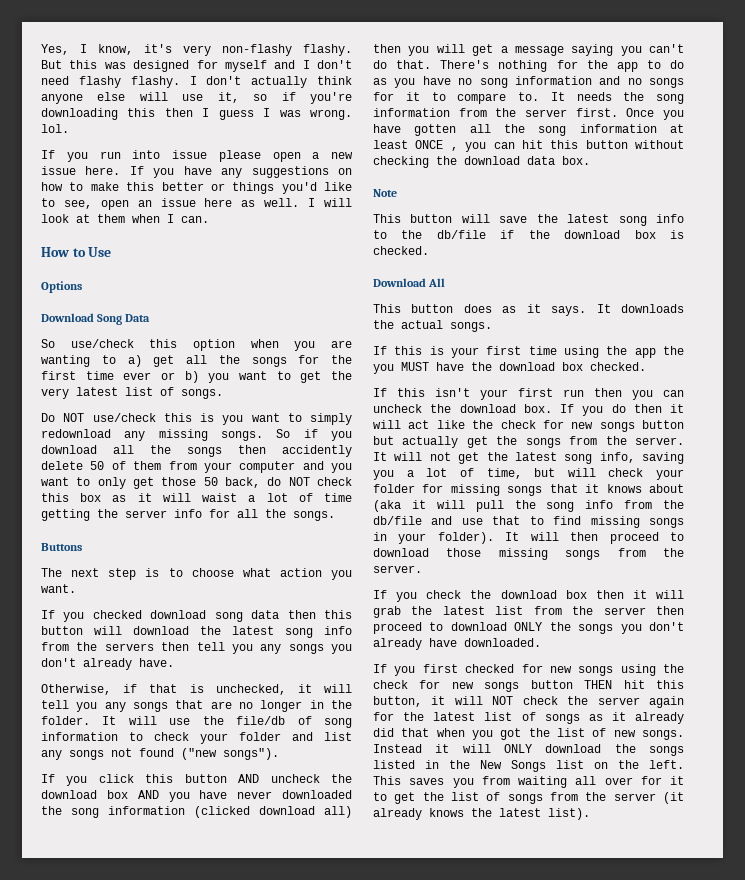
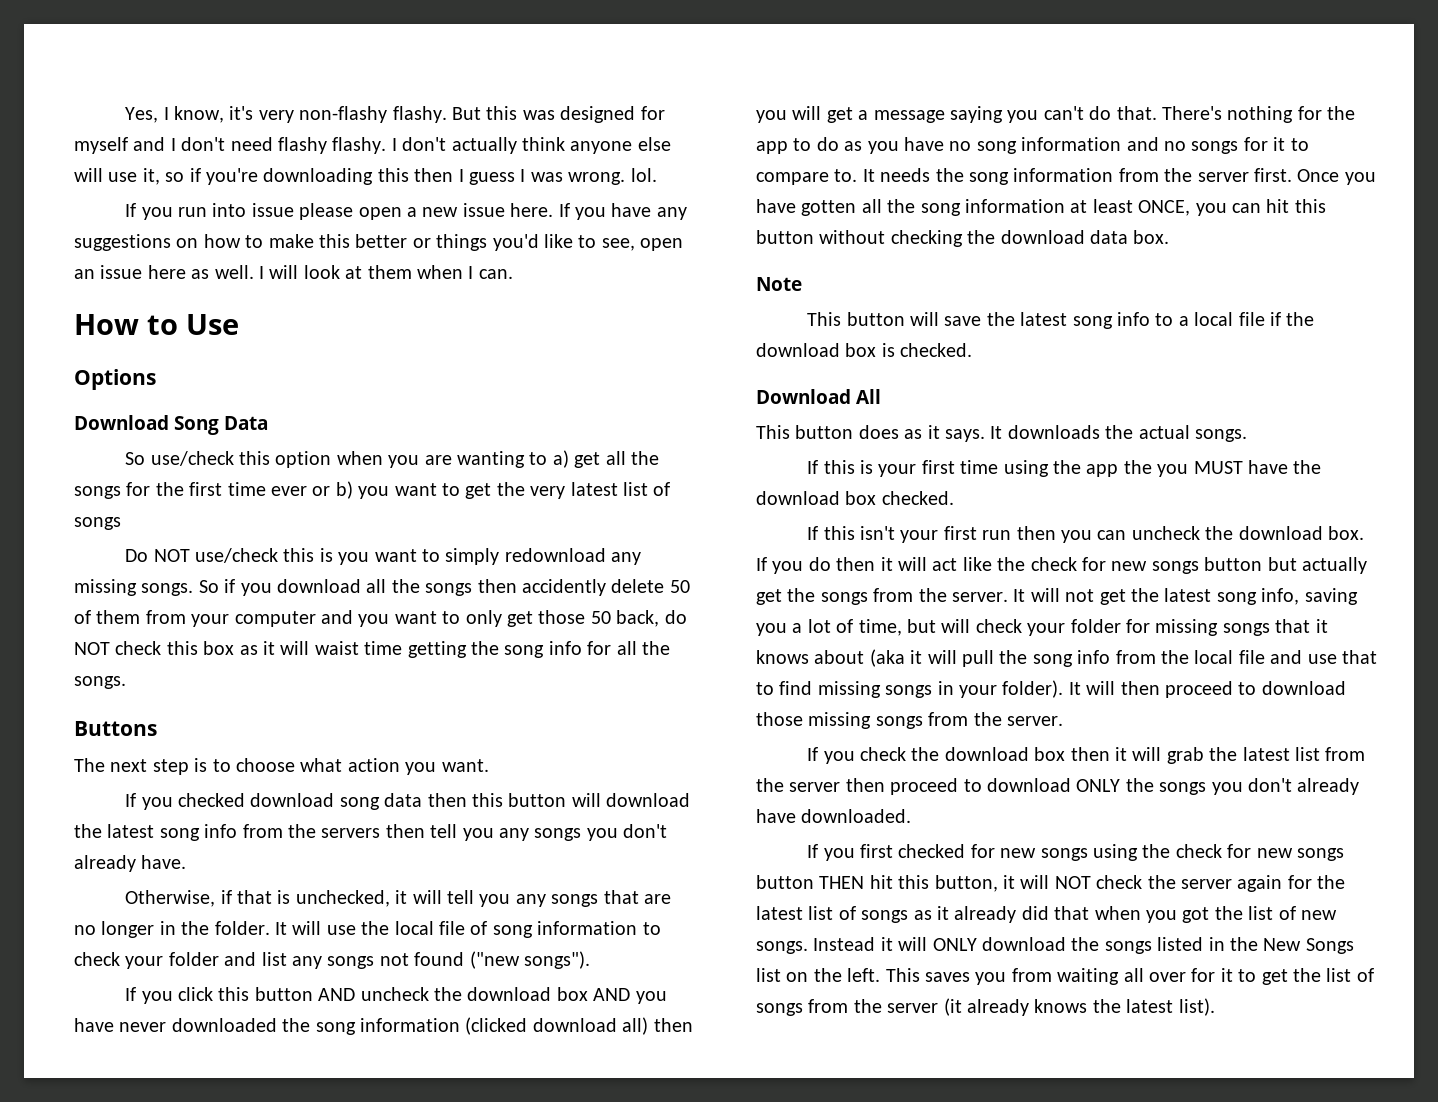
- So use/check this option when you are wanting to a) get all the songs for the first time ever or b) you want to get the very latest list of songs.
+ So use/check this option when you are wanting to a) get all the songs for the first time ever or b) you want to get the very latest list of songs
- So if you download all the songs then accidently delete 50 of them from your computer and you want to only get those 50 back, do NOT check this box as it will waist a lot of time getting the server info for all the songs.
+ So if you download all the songs then accidently delete 50 of them from your computer and you want to only get those 50 back, do NOT check this box as it will waist time getting the song info for all the songs.
- It will use the file/db of song information to check your folder and list any songs not found ("new songs").
+ It will use the local file of song information to check your folder and list any songs not found ("new songs").
- Once you have gotten all the song information at least ONCE , you can hit this button without checking the download data box.
+ Once you have gotten all the song information at least ONCE, you can hit this button without checking the download data box.
- This button will save the latest song info to the db/file if the download box is checked.
+ This button will save the latest song info to a local file if the download box is checked.
- It will not get the latest song info, saving you a lot of time, but will check your folder for missing songs that it knows about (aka it will pull the song info from the db/file and use that to find missing songs in your folder).
+ It will not get the latest song info, saving you a lot of time, but will check your folder for missing songs that it knows about (aka it will pull the song info from the local file and use that to find missing songs in your folder).

